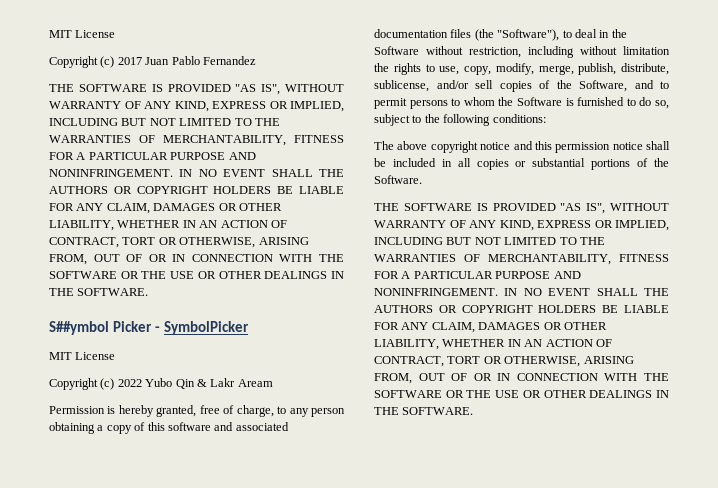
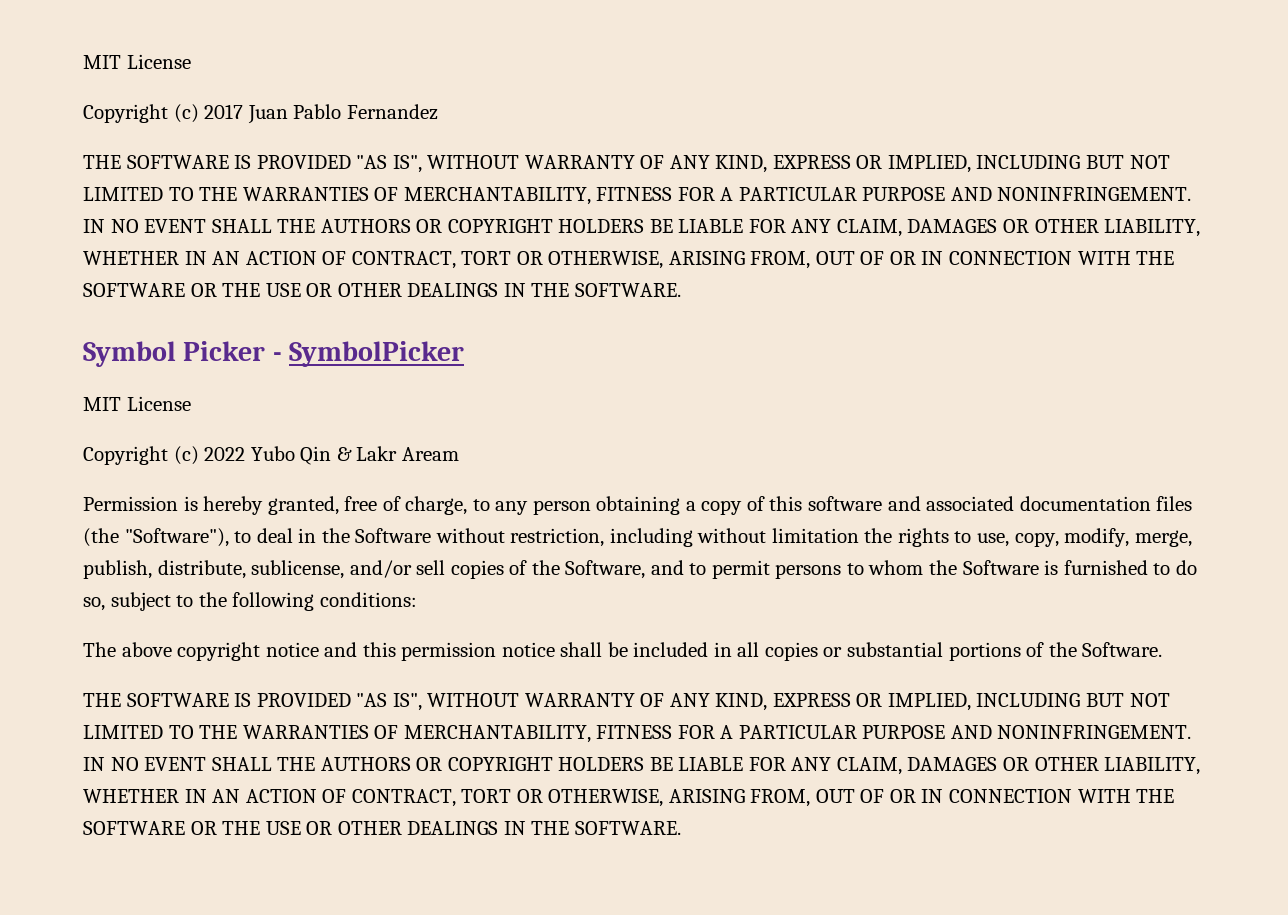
- S##ymbol Picker - SymbolPicker
+ Symbol Picker - SymbolPicker

